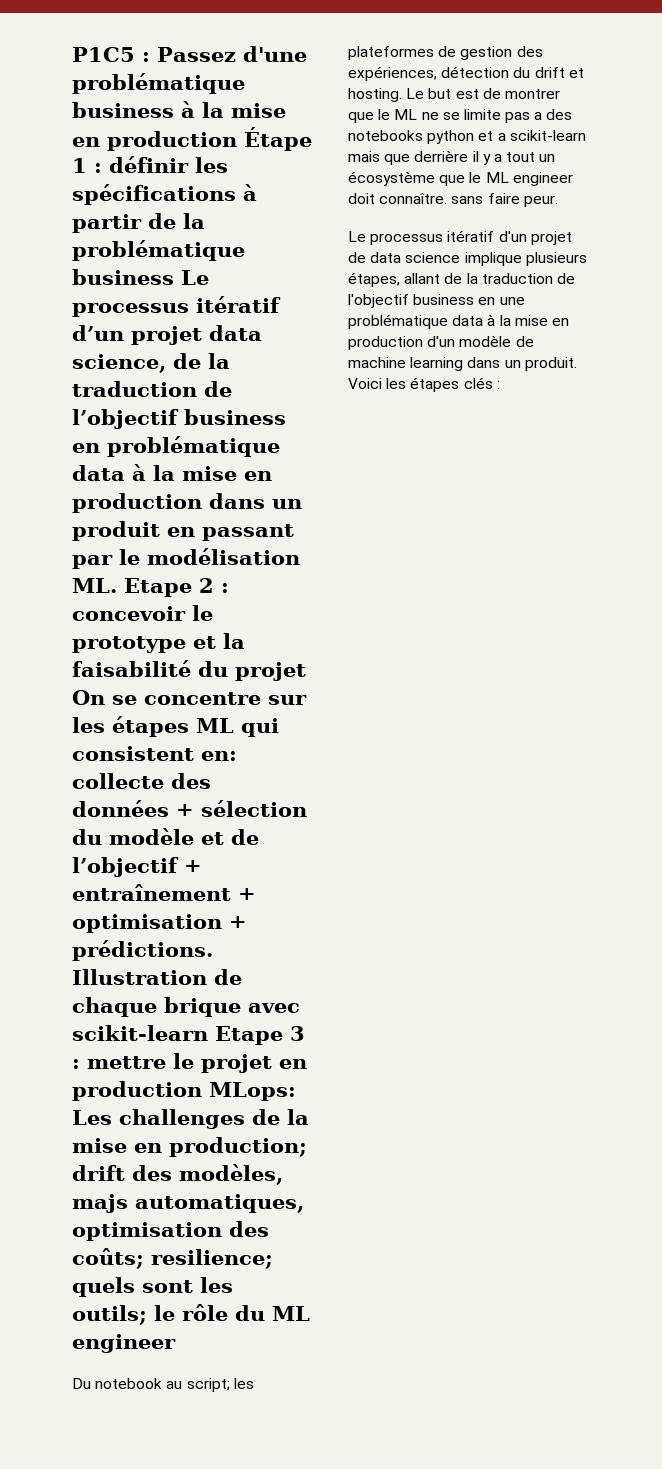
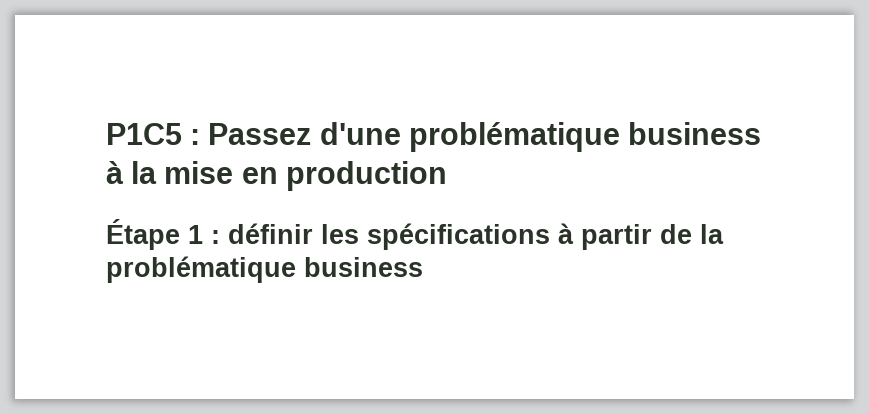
- P1C5 : Passez d'une problématique business à la mise en production Étape 1 : définir les spécifications à partir de la problématique business Le processus itératif d’un projet data science, de la traduction de l’objectif business en problématique data à la mise en production dans un produit en passant par le modélisation ML. Etape 2 : concevoir le prototype et la faisabilité du projet On se concentre sur les étapes ML qui consistent en: collecte des données + sélection du modèle et de l’objectif + entraînement + optimisation + prédictions. Illustration de chaque brique avec scikit-learn Etape 3 : mettre le projet en production MLops: Les challenges de la mise en production; drift des modèles, majs automatiques, optimisation des coûts; resilience; quels sont les outils; le rôle du ML engineer
- Du notebook au script; les plateformes de gestion des expériences, détection du drift et hosting. Le but est de montrer que le ML ne se limite pas a des notebooks python et a scikit-learn mais que derrière il y a tout un écosystème que le ML engineer doit connaître. sans faire peur.
- Le processus itératif d'un projet de data science implique plusieurs étapes, allant de la traduction de l'objectif business en une problématique data à la mise en production d'un modèle de machine learning dans un produit. Voici les étapes clés :
+ P1C5 : Passez d'une problématique business à la mise en production
+ Étape 1 : définir les spécifications à partir de la problématique business

